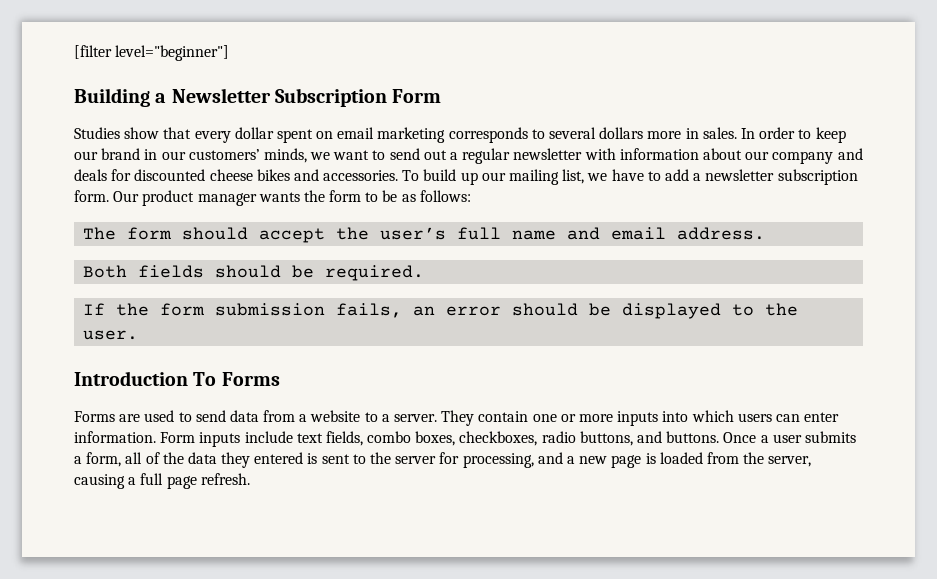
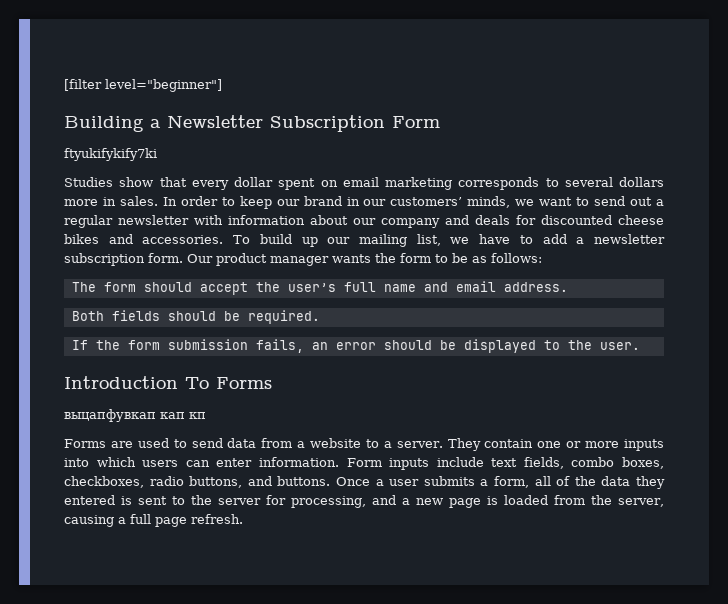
+ ftyukifykify7ki
+ выцапфувкап кап кп

